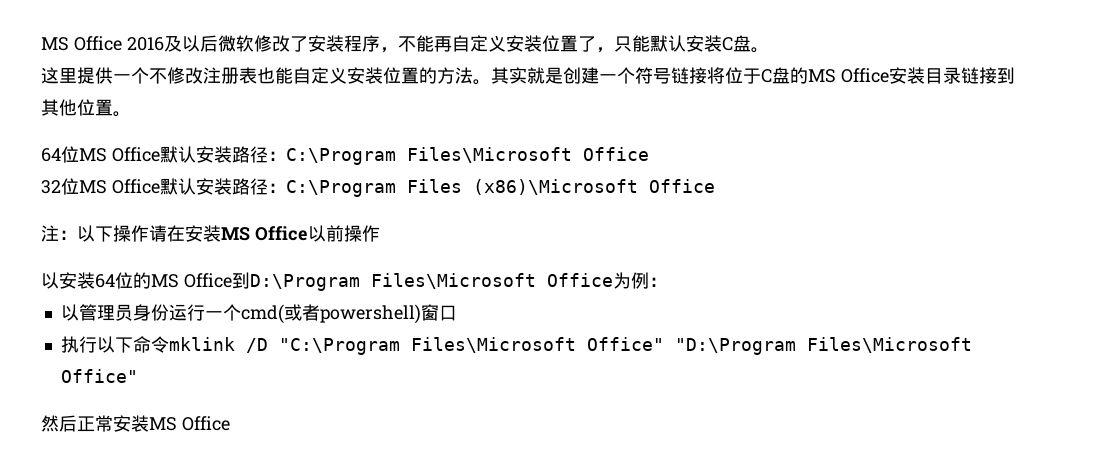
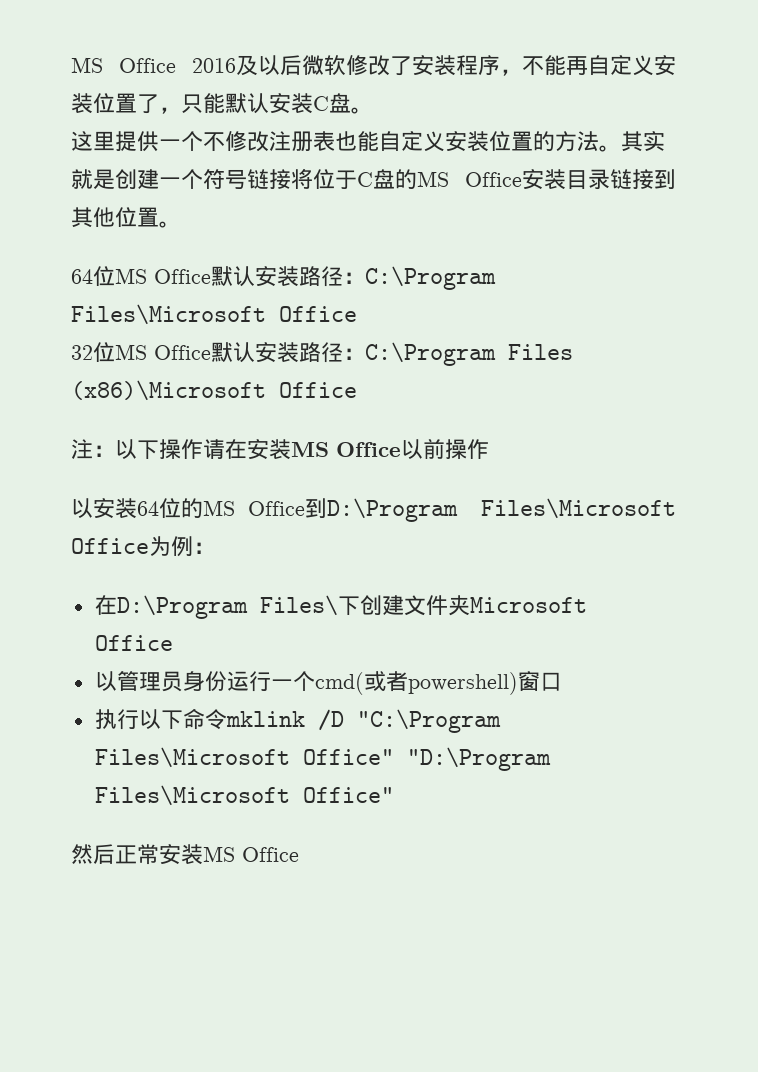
+ 在D:\Program Files\下创建文件夹Microsoft Office

